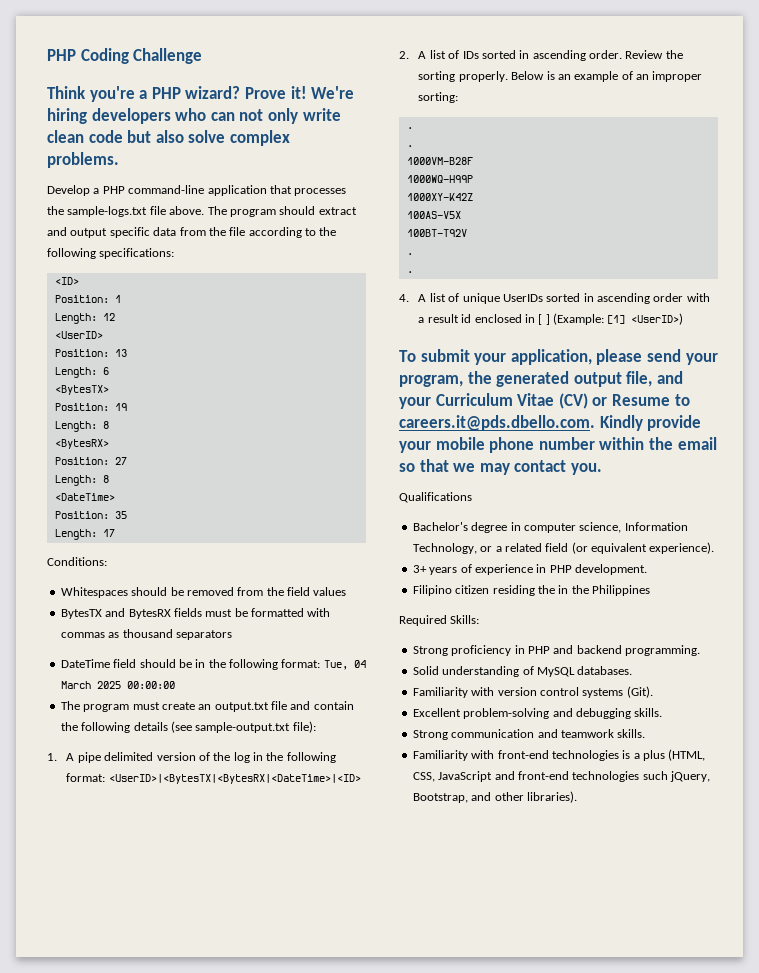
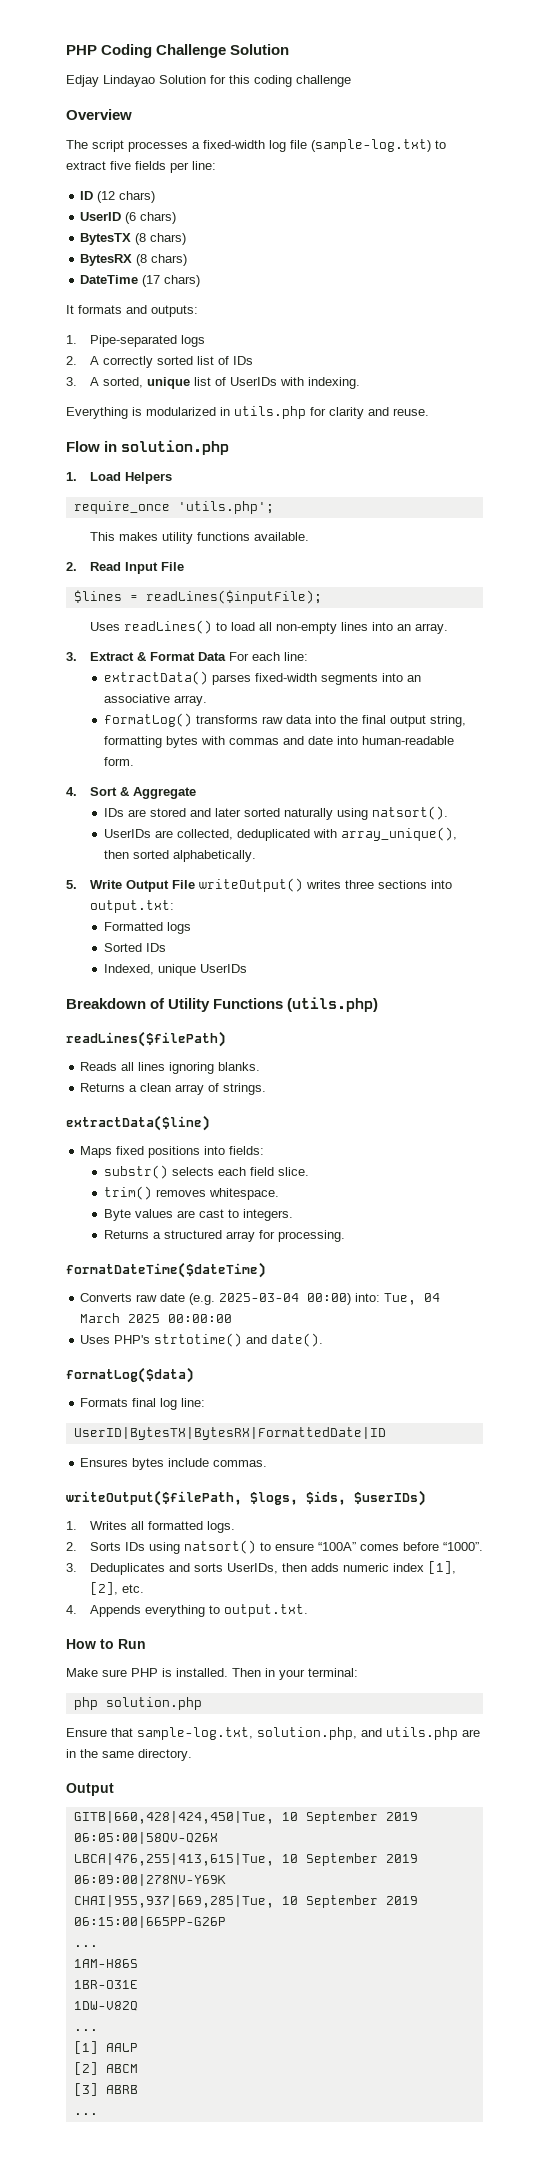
- PHP Coding Challenge
- Think you're a PHP wizard? Prove it! We're hiring developers who can not only write clean code but also solve complex problems.
- Develop a PHP command-line application that processes the sample-logs.txt file above. The program should extract and output specific data from the file according to the following specifications:
- <ID>
- Position: 1
- Length: 12
- <UserID>
- Position: 13
- Length: 6
- <BytesTX>
- Position: 19
- Length: 8
- <BytesRX>
- Position: 27
- Length: 8
- <DateTime>
- Position: 35
- Length: 17
- Conditions:
- Whitespaces should be removed from the field values
- BytesTX and BytesRX fields must be formatted with commas as thousand separators
- DateTime field should be in the following format: Tue, 04 March 2025 00:00:00
+ PHP Coding Challenge Solution
+ Edjay Lindayao Solution for this coding challenge
+ Overview
+ The script processes a fixed-width log file (sample-log.txt) to extract five fields per line:
+ ID (12 chars)
+ UserID (6 chars)
+ BytesTX (8 chars)
+ BytesRX (8 chars)
+ DateTime (17 chars)
+ It formats and outputs:
+ 1. Pipe-separated logs
+ 2. A correctly sorted list of IDs
+ 3. A sorted, unique list of UserIDs with indexing.
+ Everything is modularized in utils.php for clarity and reuse.
+ Flow in solution.php
+ 1. Load Helpers
+ require_once 'utils.php';
+ This makes utility functions available.
+ 2. Read Input File
+ $lines = readLines($inputFile);
+ Uses readLines() to load all non-empty lines into an array.
+ 3. Extract & Format Data For each line:
+ extractData() parses fixed-width segments into an associative array.
+ formatLog() transforms raw data into the final output string, formatting bytes with commas and date into human-readable form.
+ 4. Sort & Aggregate
+ IDs are stored and later sorted naturally using natsort().
+ UserIDs are collected, deduplicated with array_unique(), then sorted alphabetically.
+ 5. Write Output File writeOutput() writes three sections into output.txt:
+ Formatted logs
+ Sorted IDs
+ Indexed, unique UserIDs
+ Breakdown of Utility Functions (utils.php)
+ readLines($filePath)
+ Reads all lines ignoring blanks.
+ Returns a clean array of strings.
+ extractData($line)
+ Maps fixed positions into fields:
+ substr() selects each field slice.
+ trim() removes whitespace.
+ Byte values are cast to integers.
+ Returns a structured array for processing.
+ formatDateTime($dateTime)
+ Converts raw date (e.g. 2025-03-04 00:00) into: Tue, 04 March 2025 00:00:00
- The program must create an output.txt file and contain the following details (see sample-output.txt file):
- 1. A pipe delimited version of the log in the following format: <UserID>|<BytesTX|<BytesRX|<DateTime>|<ID>
- 2. A list of IDs sorted in ascending order. Review the sorting properly. Below is an example of an improper sorting:
- .
- .
- 1000VM-B28F
- 1000WQ-H99P
- 1000XY-K42Z
- 100AS-V5X
- 100BT-T92V
- .
- .
- 4. A list of unique UserIDs sorted in ascending order with a result id enclosed in [ ] (Example: [1] <UserID>)
- To submit your application, please send your program, the generated output file, and your Curriculum Vitae (CV) or Resume to careers.it@pds.dbello.com. Kindly provide your mobile phone number within the email so that we may contact you.
- Qualifications
- Bachelor's degree in computer science, Information Technology, or a related field (or equivalent experience).
- 3+ years of experience in PHP development.
- Filipino citizen residing the in the Philippines
- Required Skills:
- Strong proficiency in PHP and backend programming.
- Solid understanding of MySQL databases.
- Familiarity with version control systems (Git).
- Excellent problem-solving and debugging skills.
- Strong communication and teamwork skills.
- Familiarity with front-end technologies is a plus (HTML, CSS, JavaScript and front-end technologies such jQuery, Bootstrap, and other libraries).
+ Uses PHP's strtotime() and date().
+ formatLog($data)
+ Formats final log line:
+ UserID|BytesTX|BytesRX|FormattedDate|ID
+ Ensures bytes include commas.
+ writeOutput($filePath, $logs, $ids, $userIDs)
+ 1. Writes all formatted logs.
+ 2. Sorts IDs using natsort() to ensure “100A” comes before “1000”.
+ 3. Deduplicates and sorts UserIDs, then adds numeric index [1], [2], etc.
+ 4. Appends everything to output.txt.
+ How to Run
+ Make sure PHP is installed. Then in your terminal:
+ php solution.php
+ Ensure that sample-log.txt, solution.php, and utils.php are in the same directory.
+ Output
+ GITB|660,428|424,450|Tue, 10 September 2019 06:05:00|58QV-Q26X
+ LBCA|476,255|413,615|Tue, 10 September 2019 06:09:00|278NV-Y69K
+ CHAI|955,937|669,285|Tue, 10 September 2019 06:15:00|665PP-G26P
+ ...
+ 1AM-H86S
+ 1BR-O31E
+ 1DW-V82Q
+ ...
+ [1] AALP
+ [2] ABCM
+ [3] ABRB
+ ...

